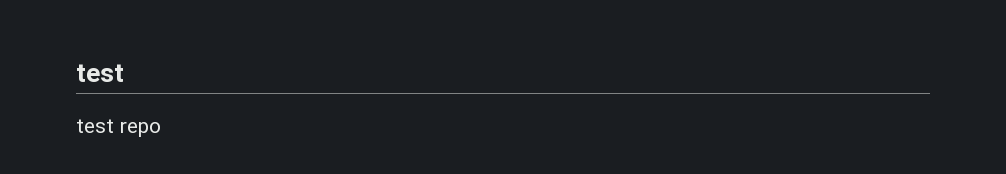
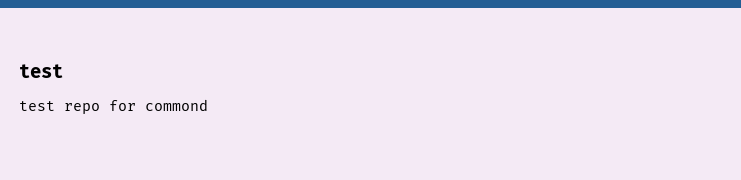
- test repo
+ test repo for commond

